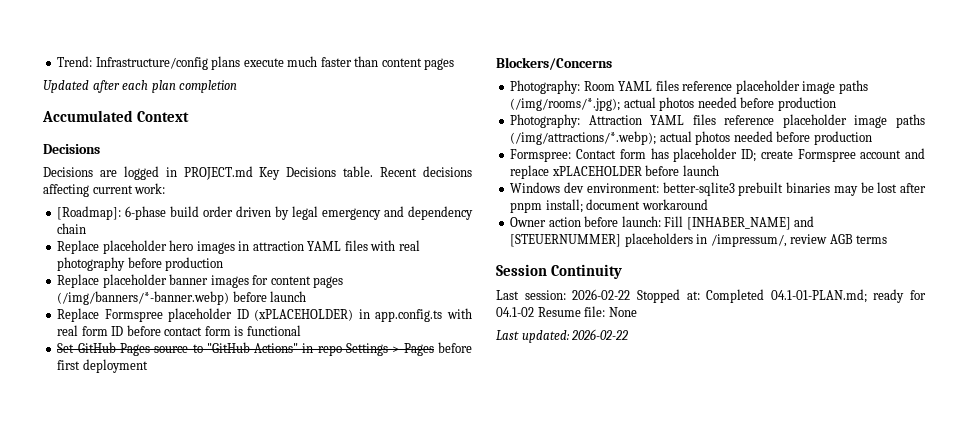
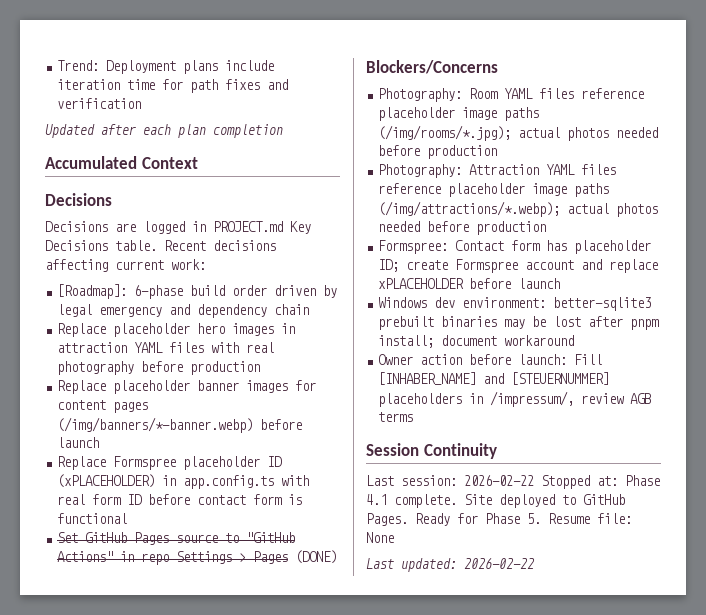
- Trend: Infrastructure/config plans execute much faster than content pages
+ Trend: Deployment plans include iteration time for path fixes and verification
- Set GitHub Pages source to "GitHub Actions" in repo Settings > Pages before first deployment
+ Set GitHub Pages source to "GitHub Actions" in repo Settings > Pages (DONE)
- Last session: 2026-02-22 Stopped at: Completed 04.1-01-PLAN.md; ready for 04.1-02 Resume file: None
+ Last session: 2026-02-22 Stopped at: Phase 4.1 complete. Site deployed to GitHub Pages. Ready for Phase 5. Resume file: None

